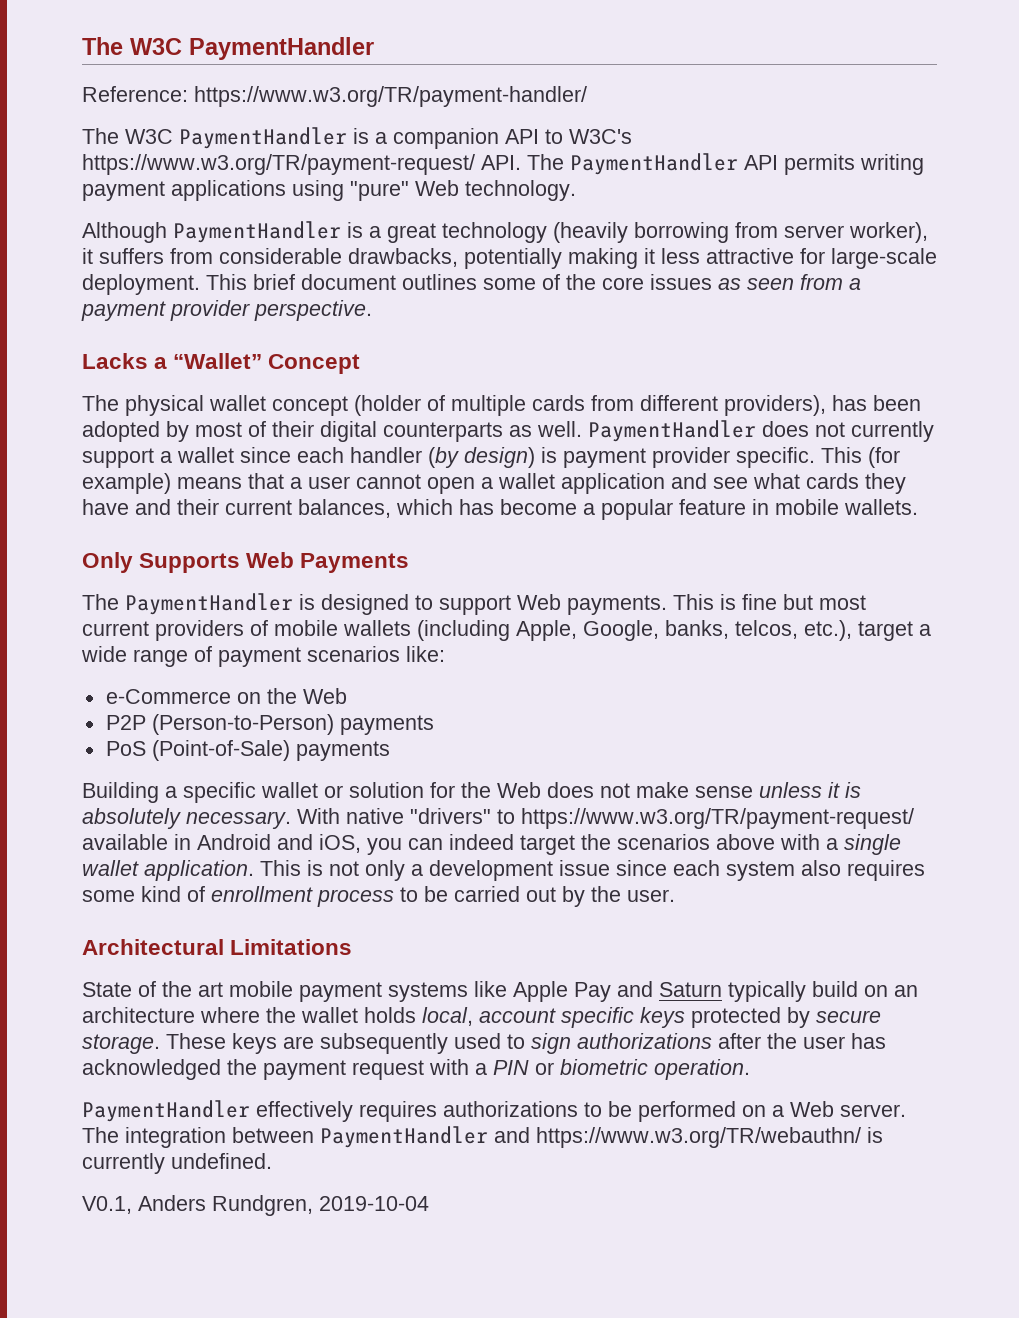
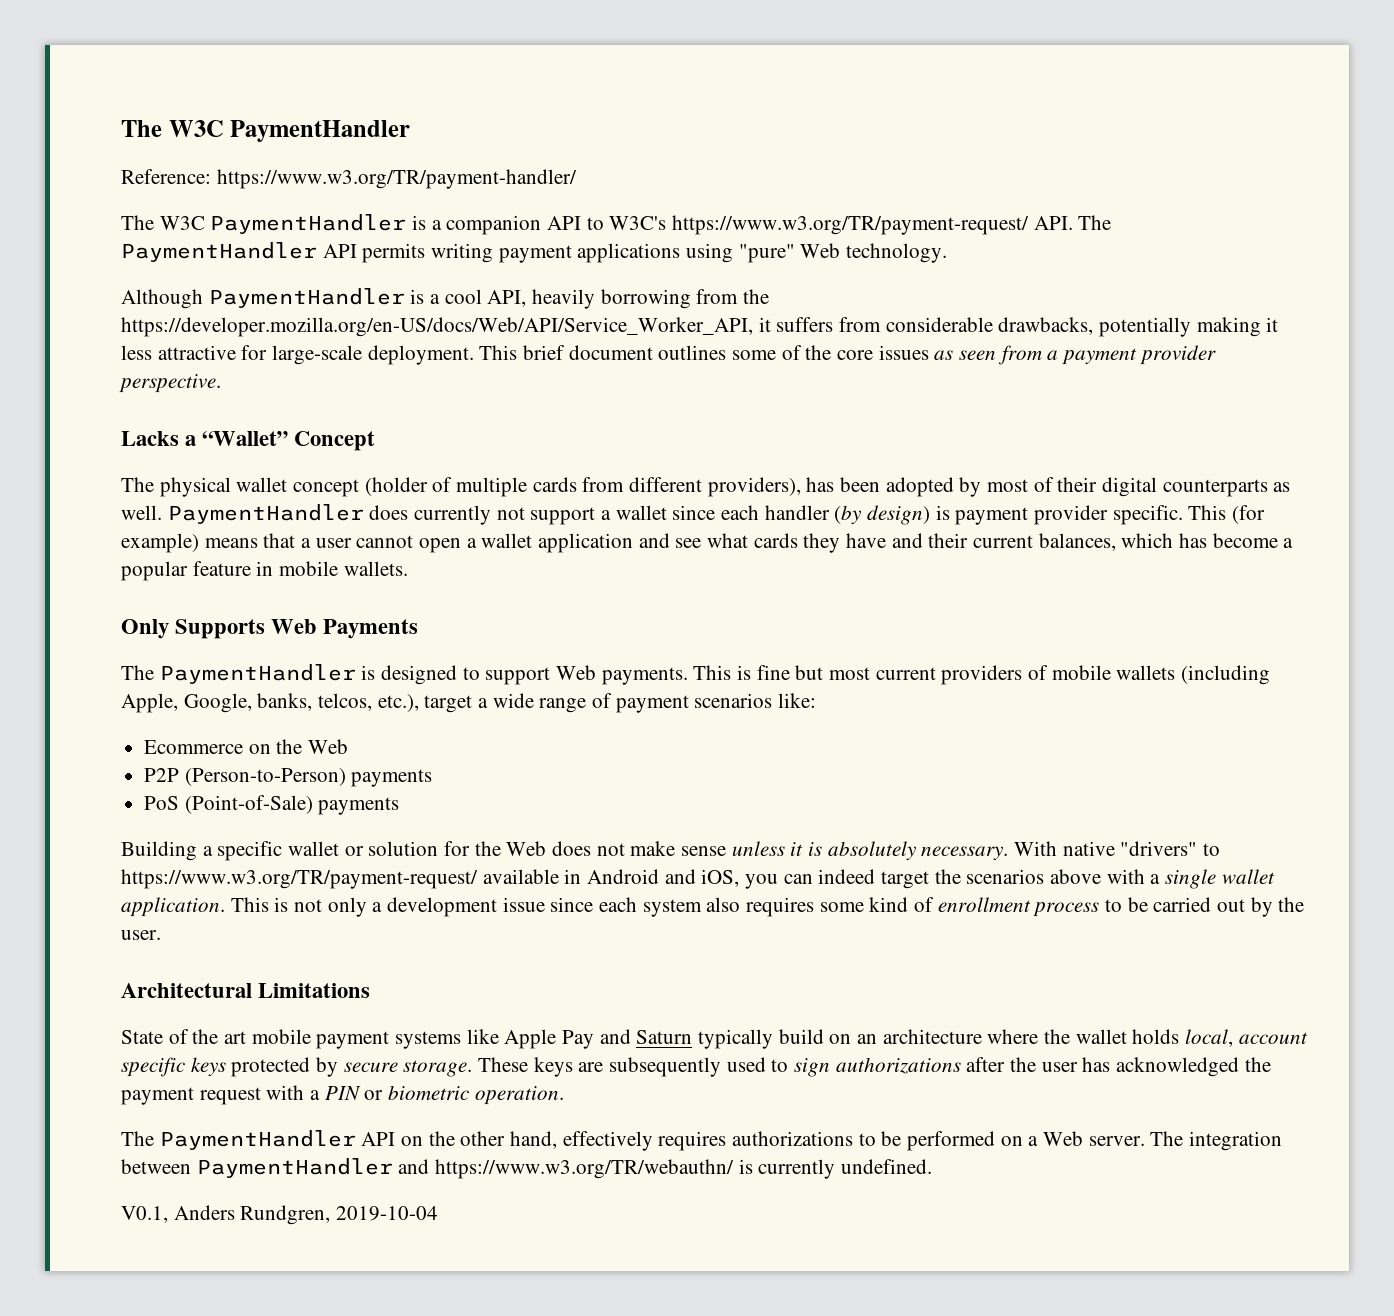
- Although PaymentHandler is a great technology (heavily borrowing from server worker), it suffers from considerable drawbacks, potentially making it less attractive for large-scale deployment.
+ Although PaymentHandler is a cool API, heavily borrowing from the https://developer.mozilla.org/en-US/docs/Web/API/Service_Worker_API, it suffers from considerable drawbacks, potentially making it less attractive for large-scale deployment.
- PaymentHandler does not currently support a wallet since each handler (by design) is payment provider specific.
+ PaymentHandler does currently not support a wallet since each handler (by design) is payment provider specific.
- e-Commerce on the Web
+ Ecommerce on the Web
- PaymentHandler effectively requires authorizations to be performed on a Web server.
+ The PaymentHandler API on the other hand, effectively requires authorizations to be performed on a Web server.

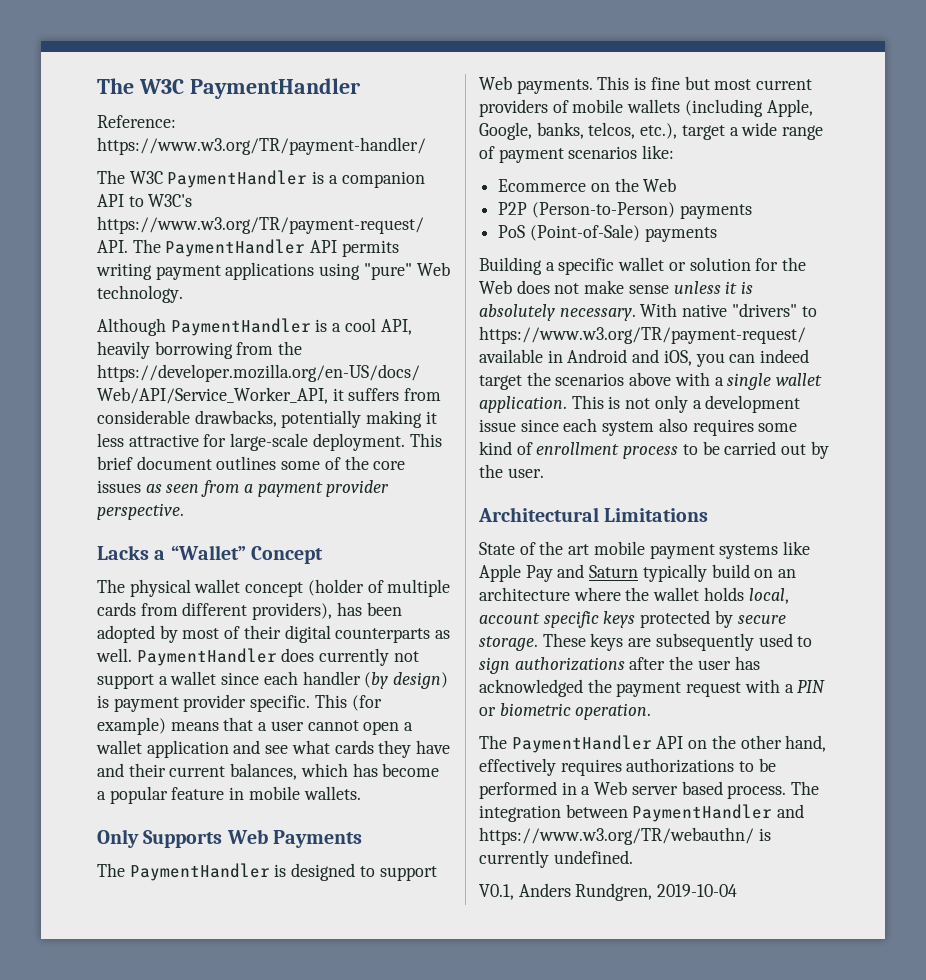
- The PaymentHandler API on the other hand, effectively requires authorizations to be performed on a Web server.
+ The PaymentHandler API on the other hand, effectively requires authorizations to be performed in a Web server based process.

